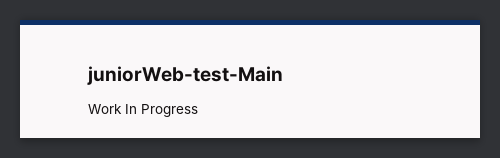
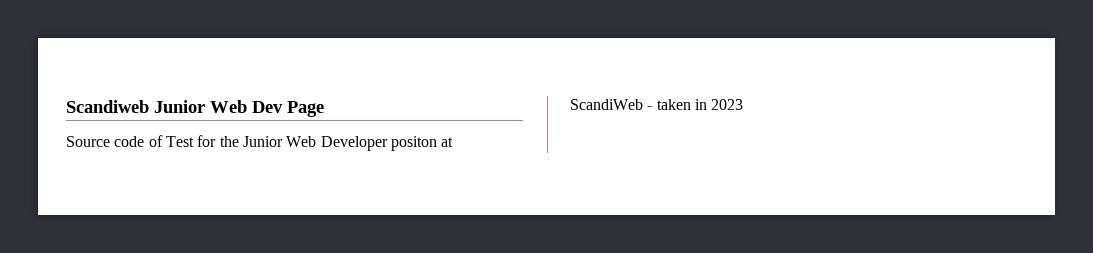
- juniorWeb-test-Main
- Work In Progress
+ Scandiweb Junior Web Dev Page
+ Source code of Test for the Junior Web Developer positon at ScandiWeb - taken in 2023

